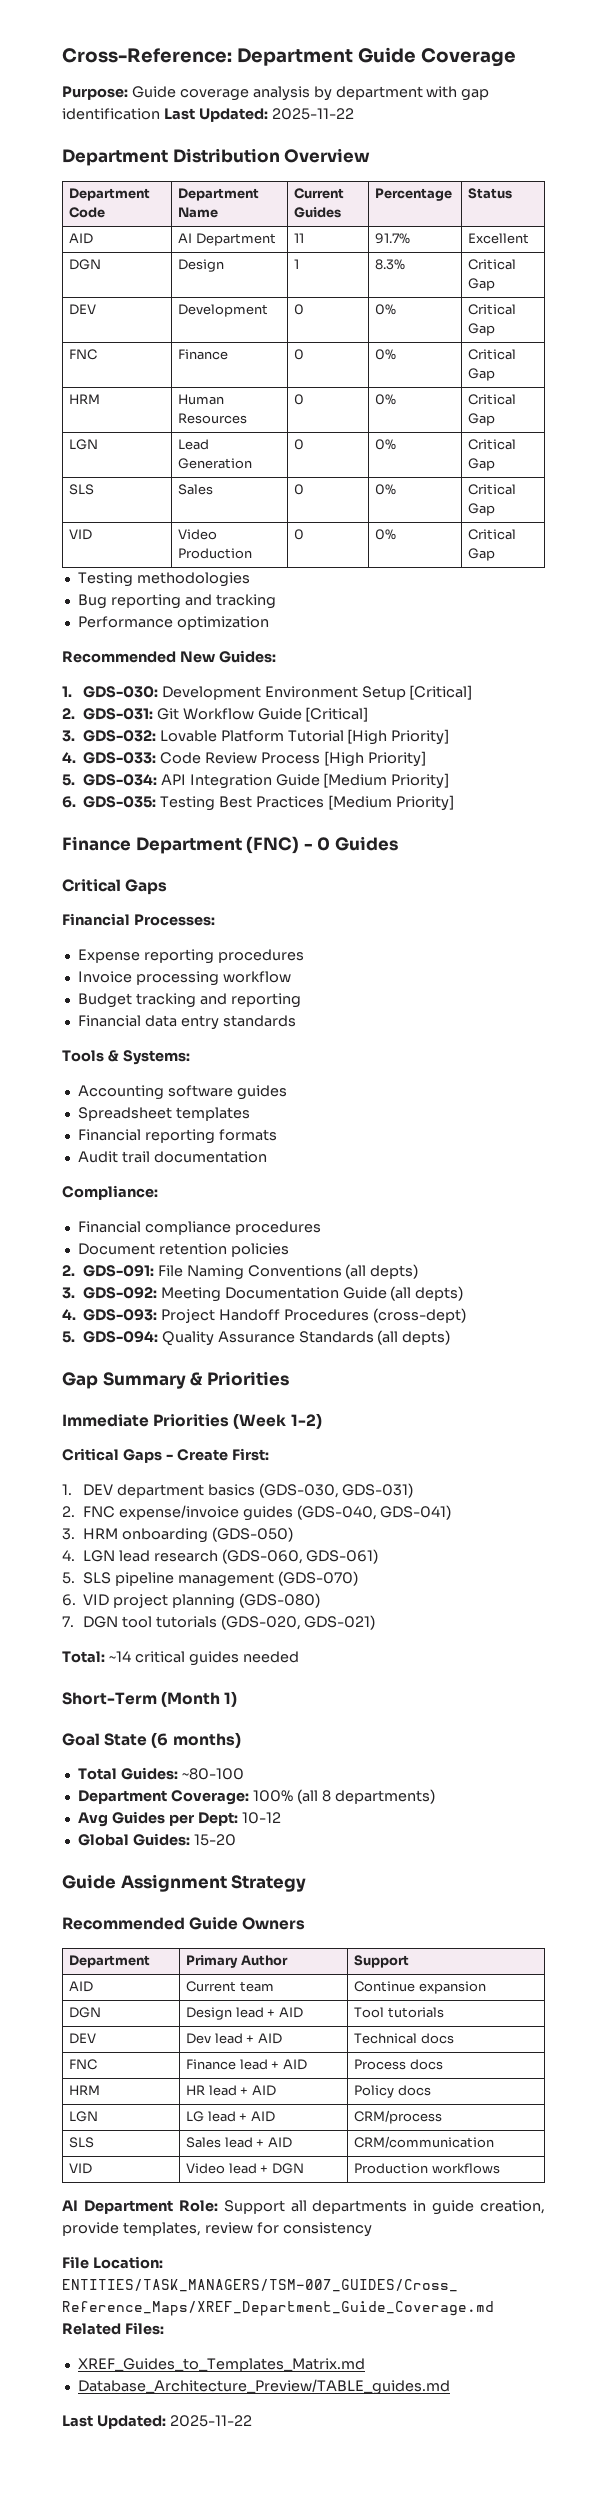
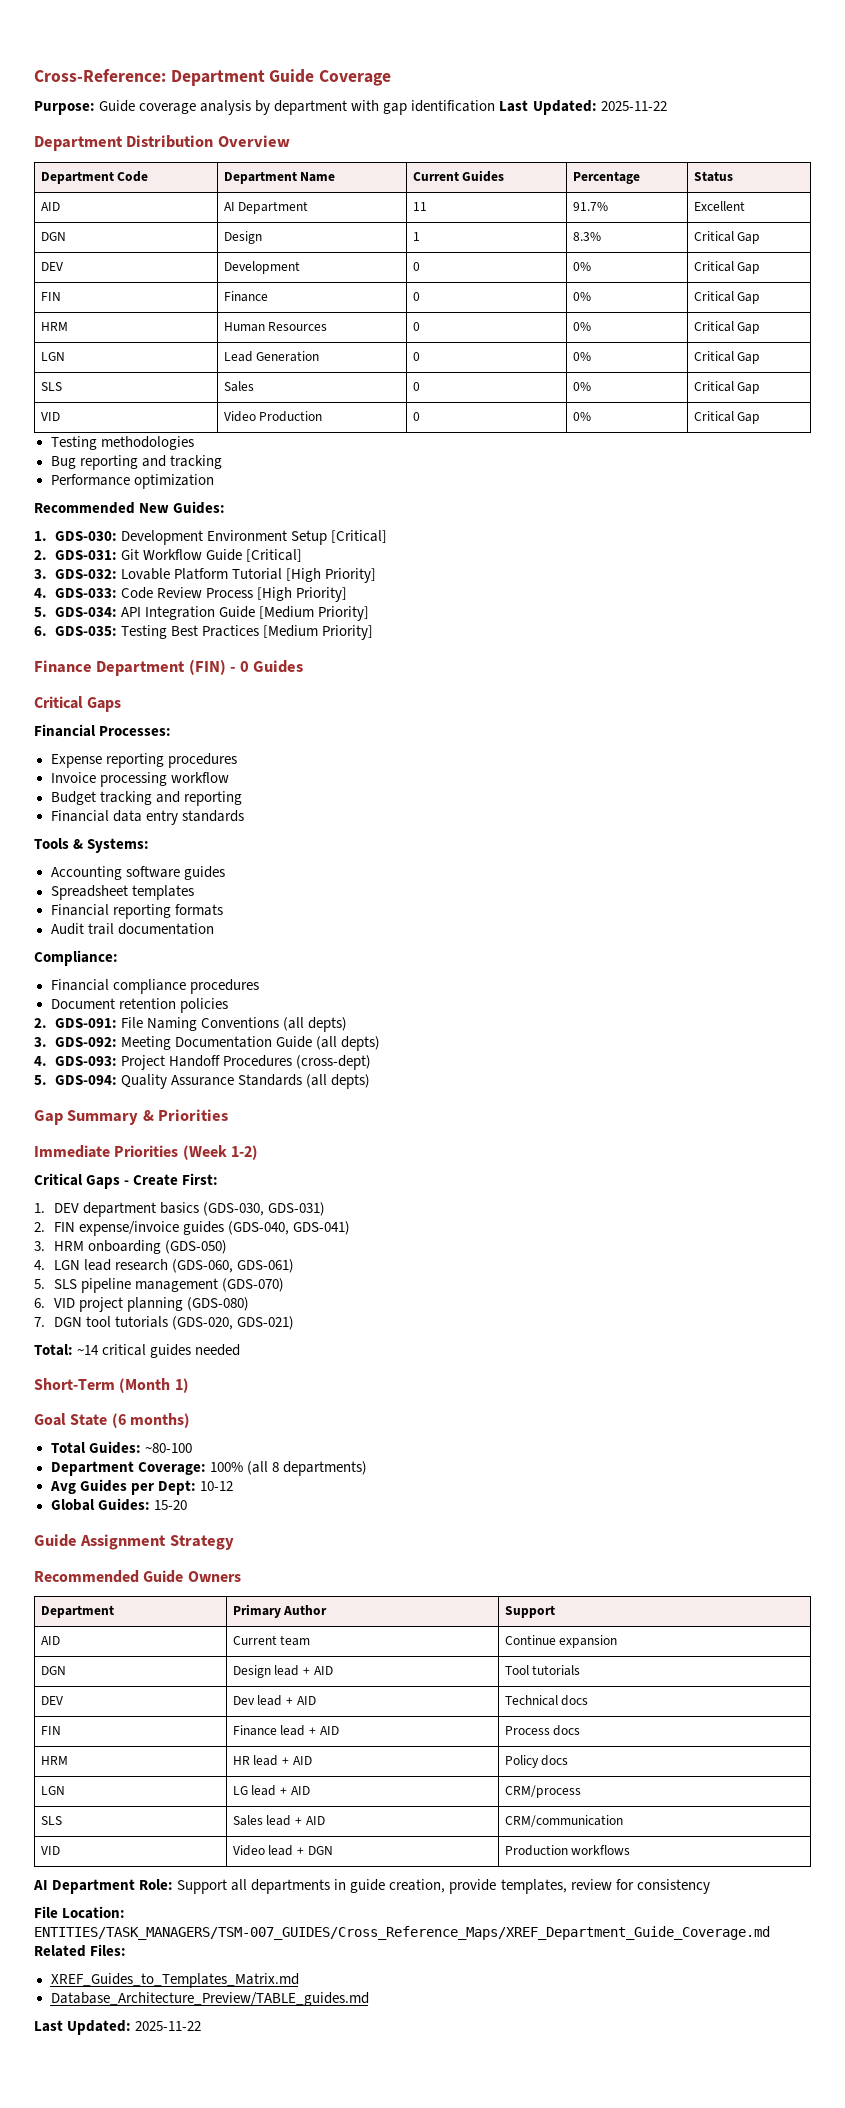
- FNC | Finance | 0 | 0% | Critical Gap
+ FIN | Finance | 0 | 0% | Critical Gap
- Finance Department (FNC) - 0 Guides
+ Finance Department (FIN) - 0 Guides
- 2. FNC expense/invoice guides (GDS-040, GDS-041)
+ 2. FIN expense/invoice guides (GDS-040, GDS-041)
- FNC | Finance lead + AID | Process docs
+ FIN | Finance lead + AID | Process docs

